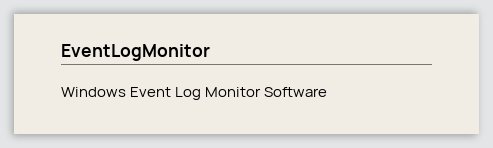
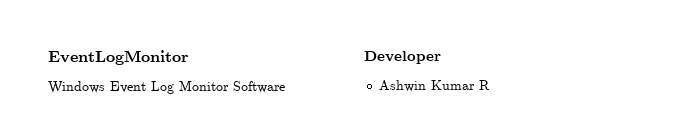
+ Developer
+ Ashwin Kumar R

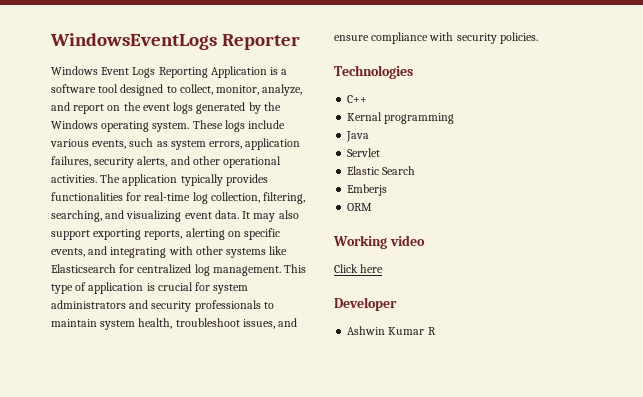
- EventLogMonitor
+ WindowsEventLogs Reporter
- Windows Event Log Monitor Software
+ Windows Event Logs Reporting Application is a software tool designed to collect, monitor, analyze, and report on the event logs generated by the Windows operating system. These logs include various events, such as system errors, application failures, security alerts, and other operational activities. The application typically provides functionalities for real-time log collection, filtering, searching, and visualizing event data. It may also support exporting reports, alerting on specific events, and integrating with other systems like Elasticsearch for centralized log management. This type of application is crucial for system administrators and security professionals to maintain system health, troubleshoot issues, and ensure compliance with security policies.
+ Technologies
+ C++
+ Kernal programming
+ Java
+ Servlet
+ Elastic Search
+ Emberjs
+ ORM
+ Working video
+ Click here

